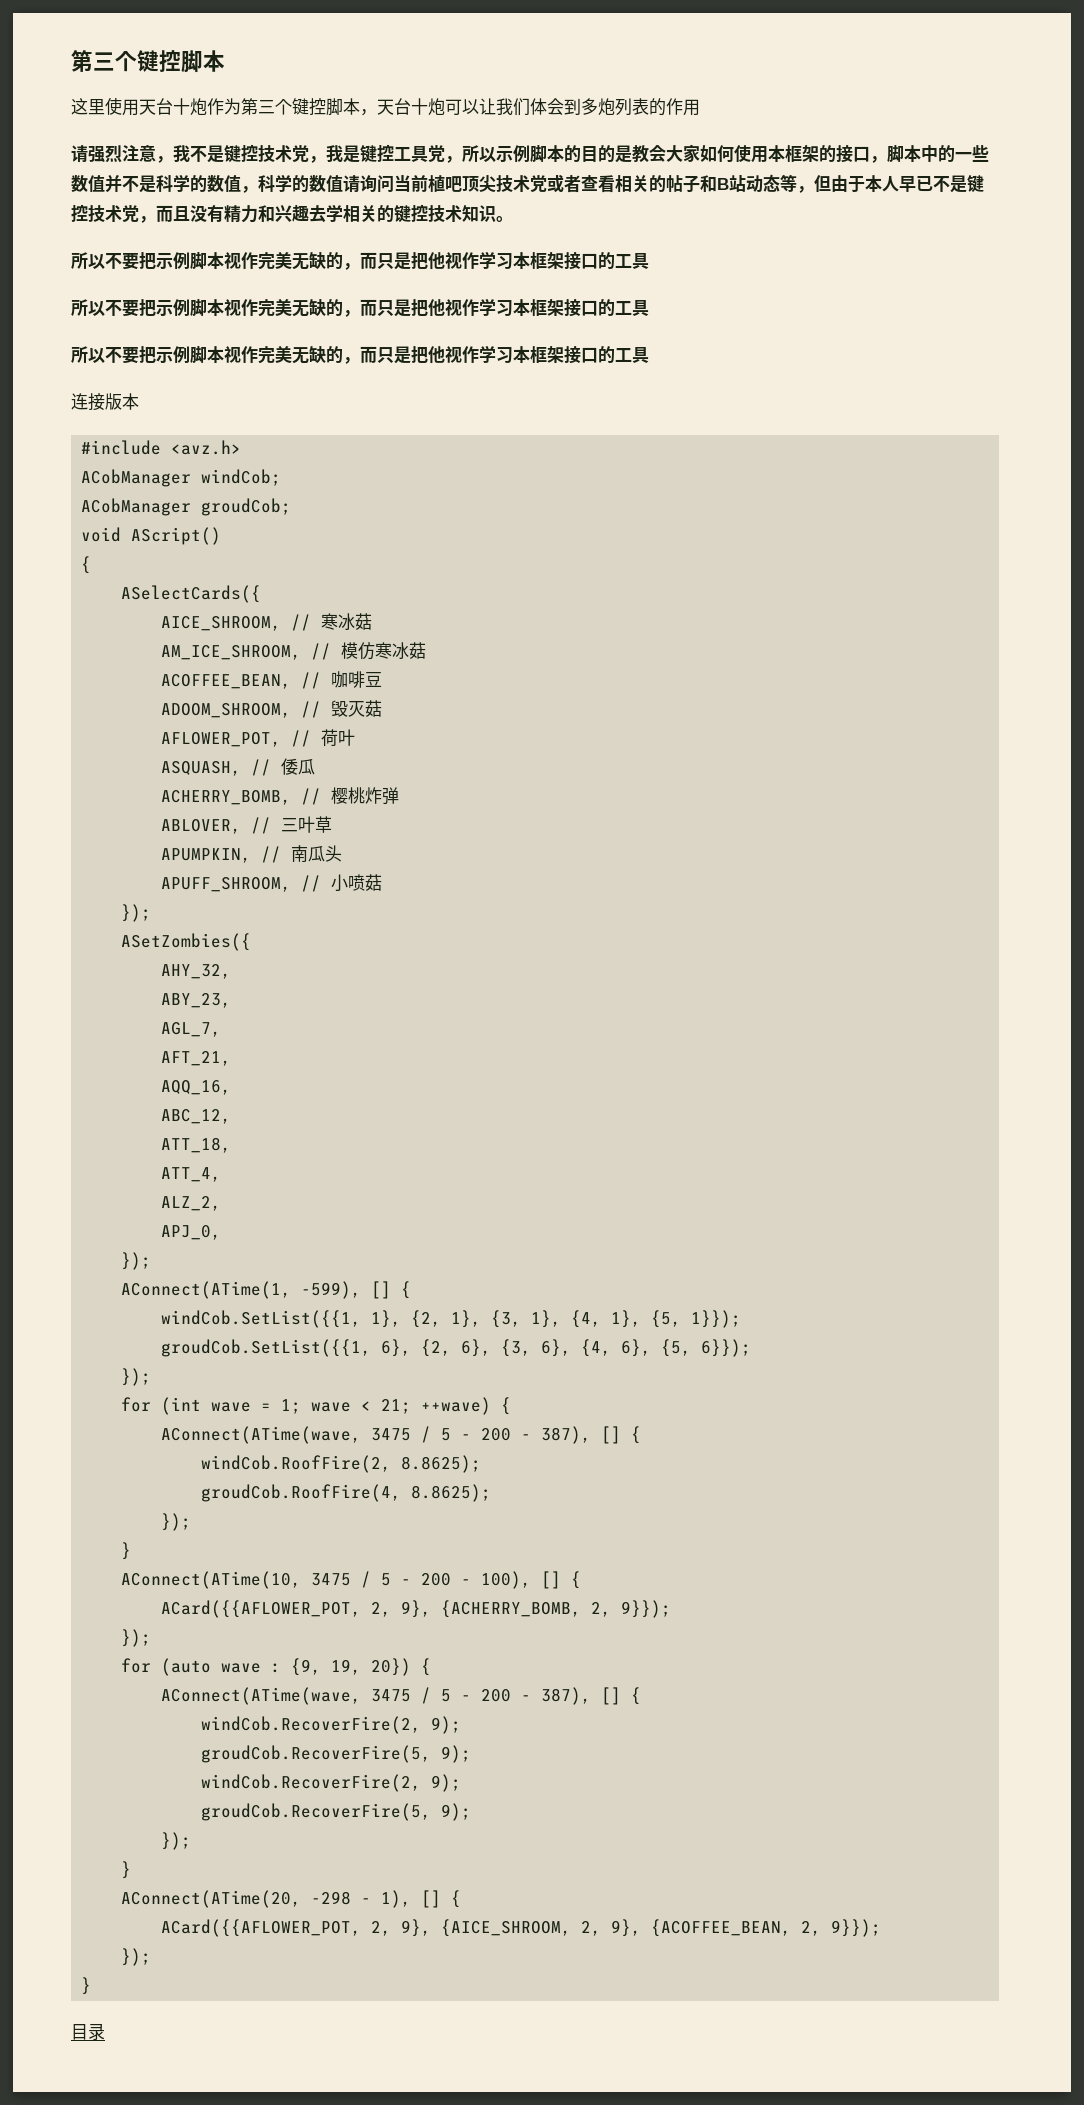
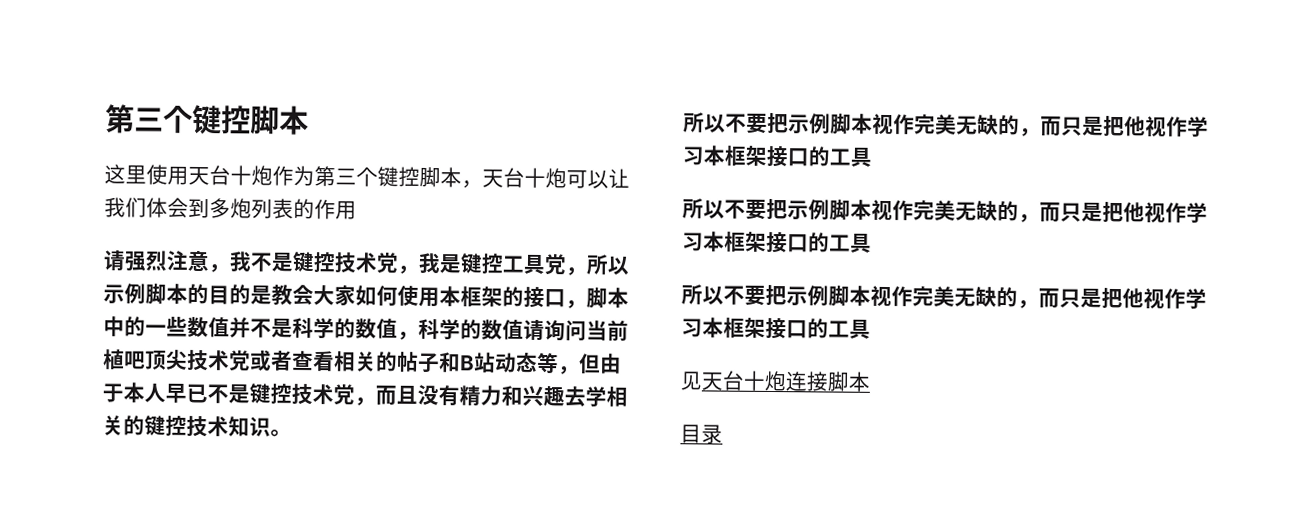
- 连接版本
- #include <avz.h>
- ACobManager windCob;
- ACobManager groudCob;
- void AScript()
- {
- ASelectCards({
- AICE_SHROOM, // 寒冰菇
- AM_ICE_SHROOM, // 模仿寒冰菇
- ACOFFEE_BEAN, // 咖啡豆
- ADOOM_SHROOM, // 毁灭菇
- AFLOWER_POT, // 荷叶
- ASQUASH, // 倭瓜
- ACHERRY_BOMB, // 樱桃炸弹
- ABLOVER, // 三叶草
- APUMPKIN, // 南瓜头
- APUFF_SHROOM, // 小喷菇
- });
- ASetZombies({
- AHY_32,
- ABY_23,
- AGL_7,
- AFT_21,
- AQQ_16,
- ABC_12,
- ATT_18,
- ATT_4,
- ALZ_2,
- APJ_0,
- });
- AConnect(ATime(1, -599), [] {
- windCob.SetList({{1, 1}, {2, 1}, {3, 1}, {4, 1}, {5, 1}});
- groudCob.SetList({{1, 6}, {2, 6}, {3, 6}, {4, 6}, {5, 6}});
- });
- for (int wave = 1; wave < 21; ++wave) {
- AConnect(ATime(wave, 3475 / 5 - 200 - 387), [] {
- windCob.RoofFire(2, 8.8625);
- groudCob.RoofFire(4, 8.8625);
- });
- }
- AConnect(ATime(10, 3475 / 5 - 200 - 100), [] {
- ACard({{AFLOWER_POT, 2, 9}, {ACHERRY_BOMB, 2, 9}});
- });
- for (auto wave : {9, 19, 20}) {
- AConnect(ATime(wave, 3475 / 5 - 200 - 387), [] {
- windCob.RecoverFire(2, 9);
- groudCob.RecoverFire(5, 9);
- windCob.RecoverFire(2, 9);
- groudCob.RecoverFire(5, 9);
- });
- }
- AConnect(ATime(20, -298 - 1), [] {
- ACard({{AFLOWER_POT, 2, 9}, {AICE_SHROOM, 2, 9}, {ACOFFEE_BEAN, 2, 9}});
- });
- }
+ 见天台十炮连接脚本

